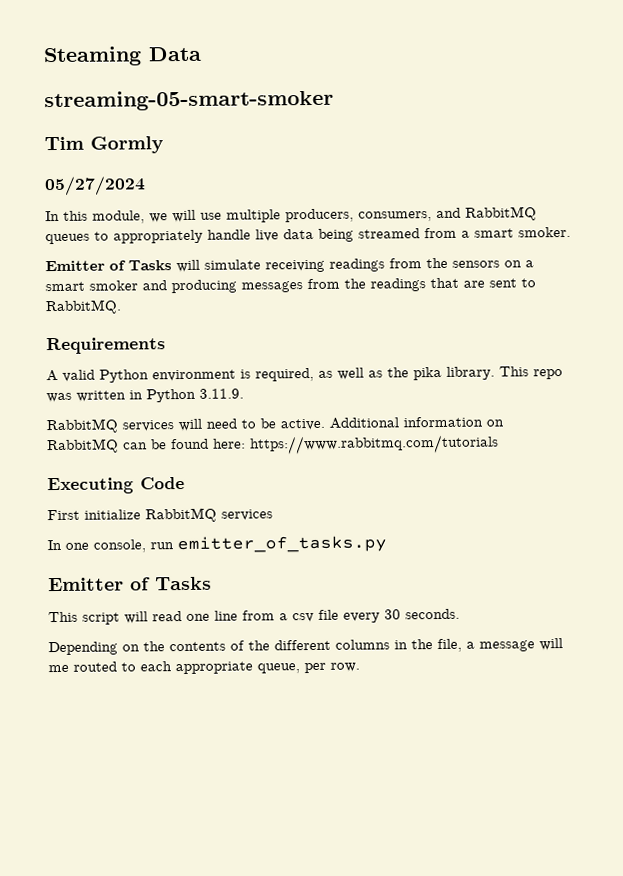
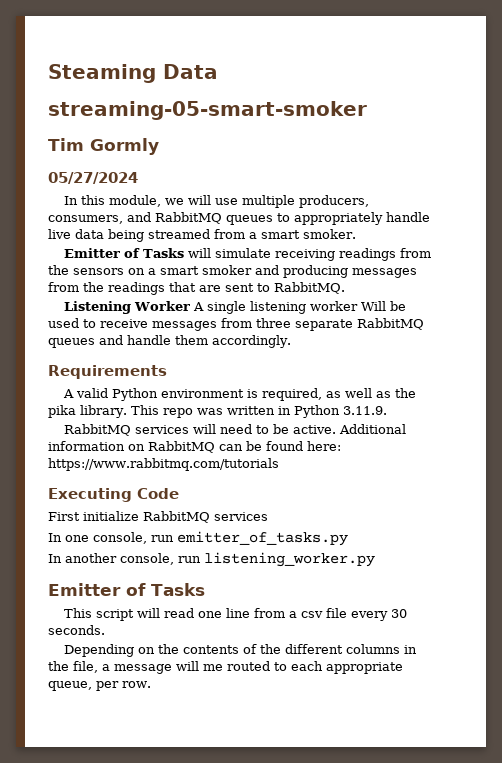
+ Listening Worker A single listening worker Will be used to receive messages from three separate RabbitMQ queues and handle them accordingly.
+ In another console, run listening_worker.py

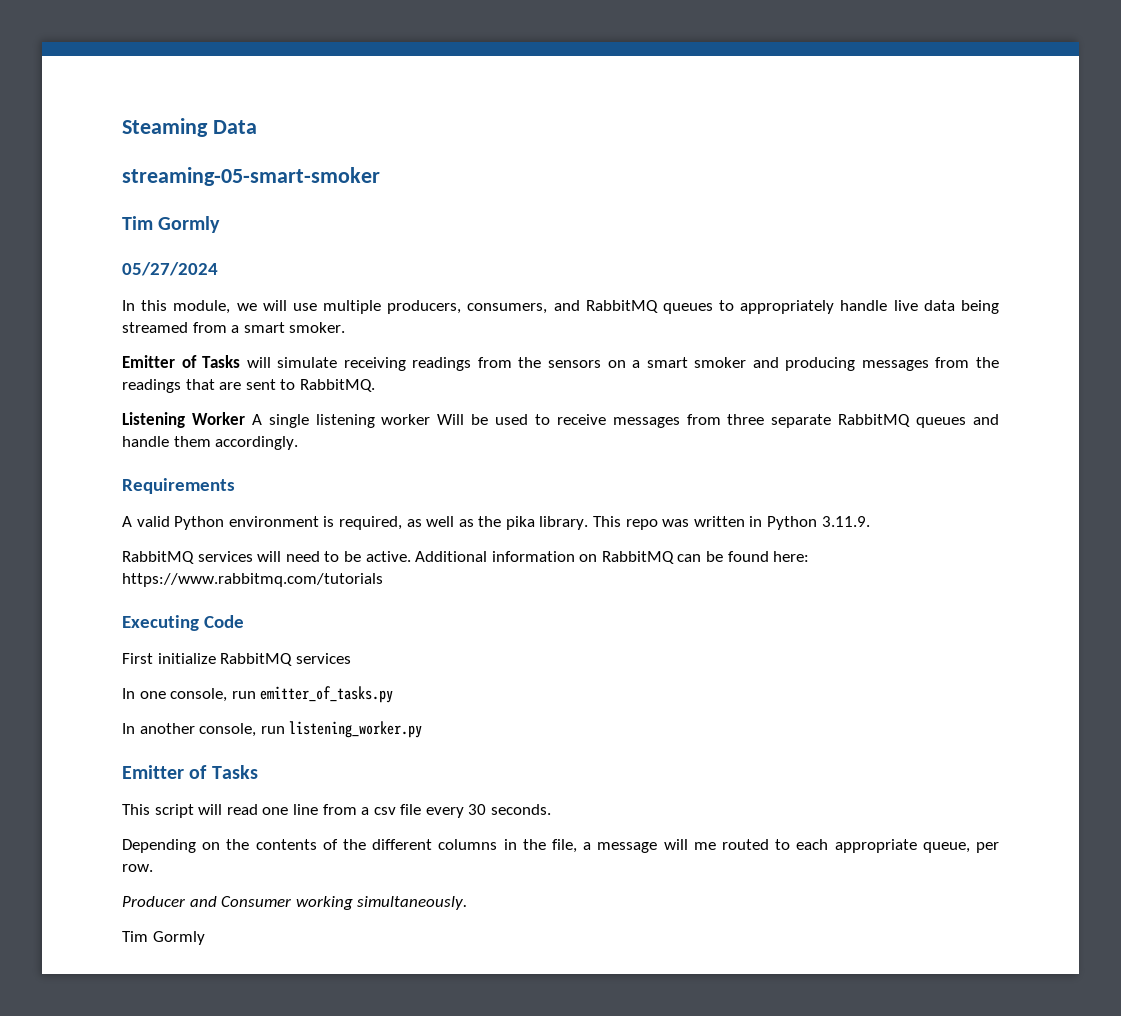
+ Producer and Consumer working simultaneously.
+ Tim Gormly

